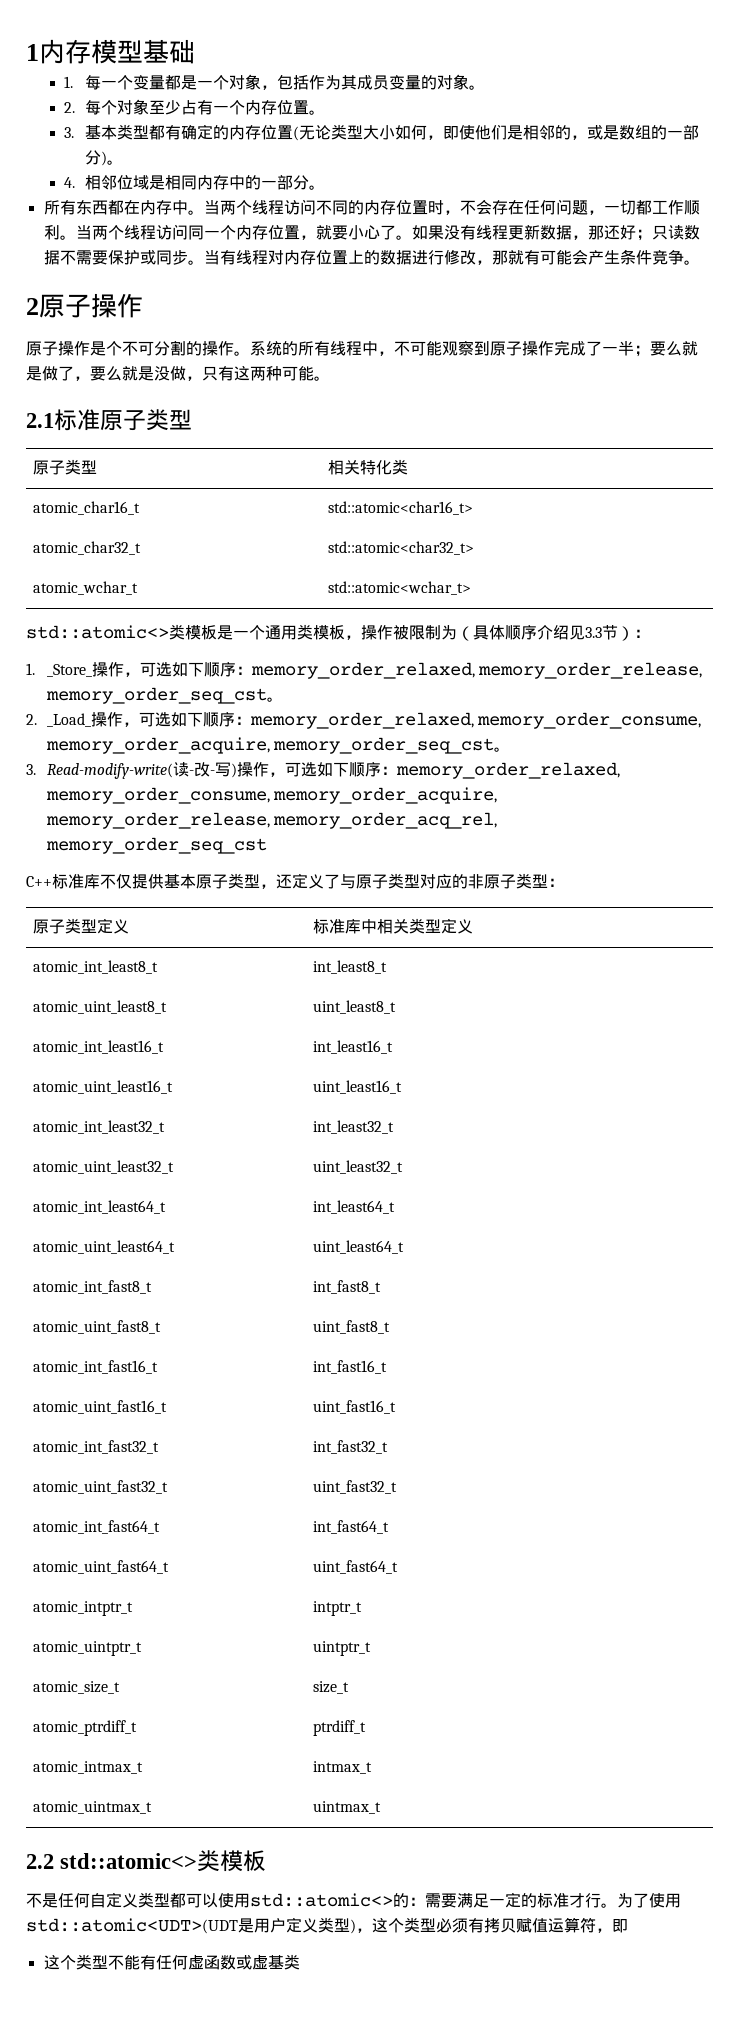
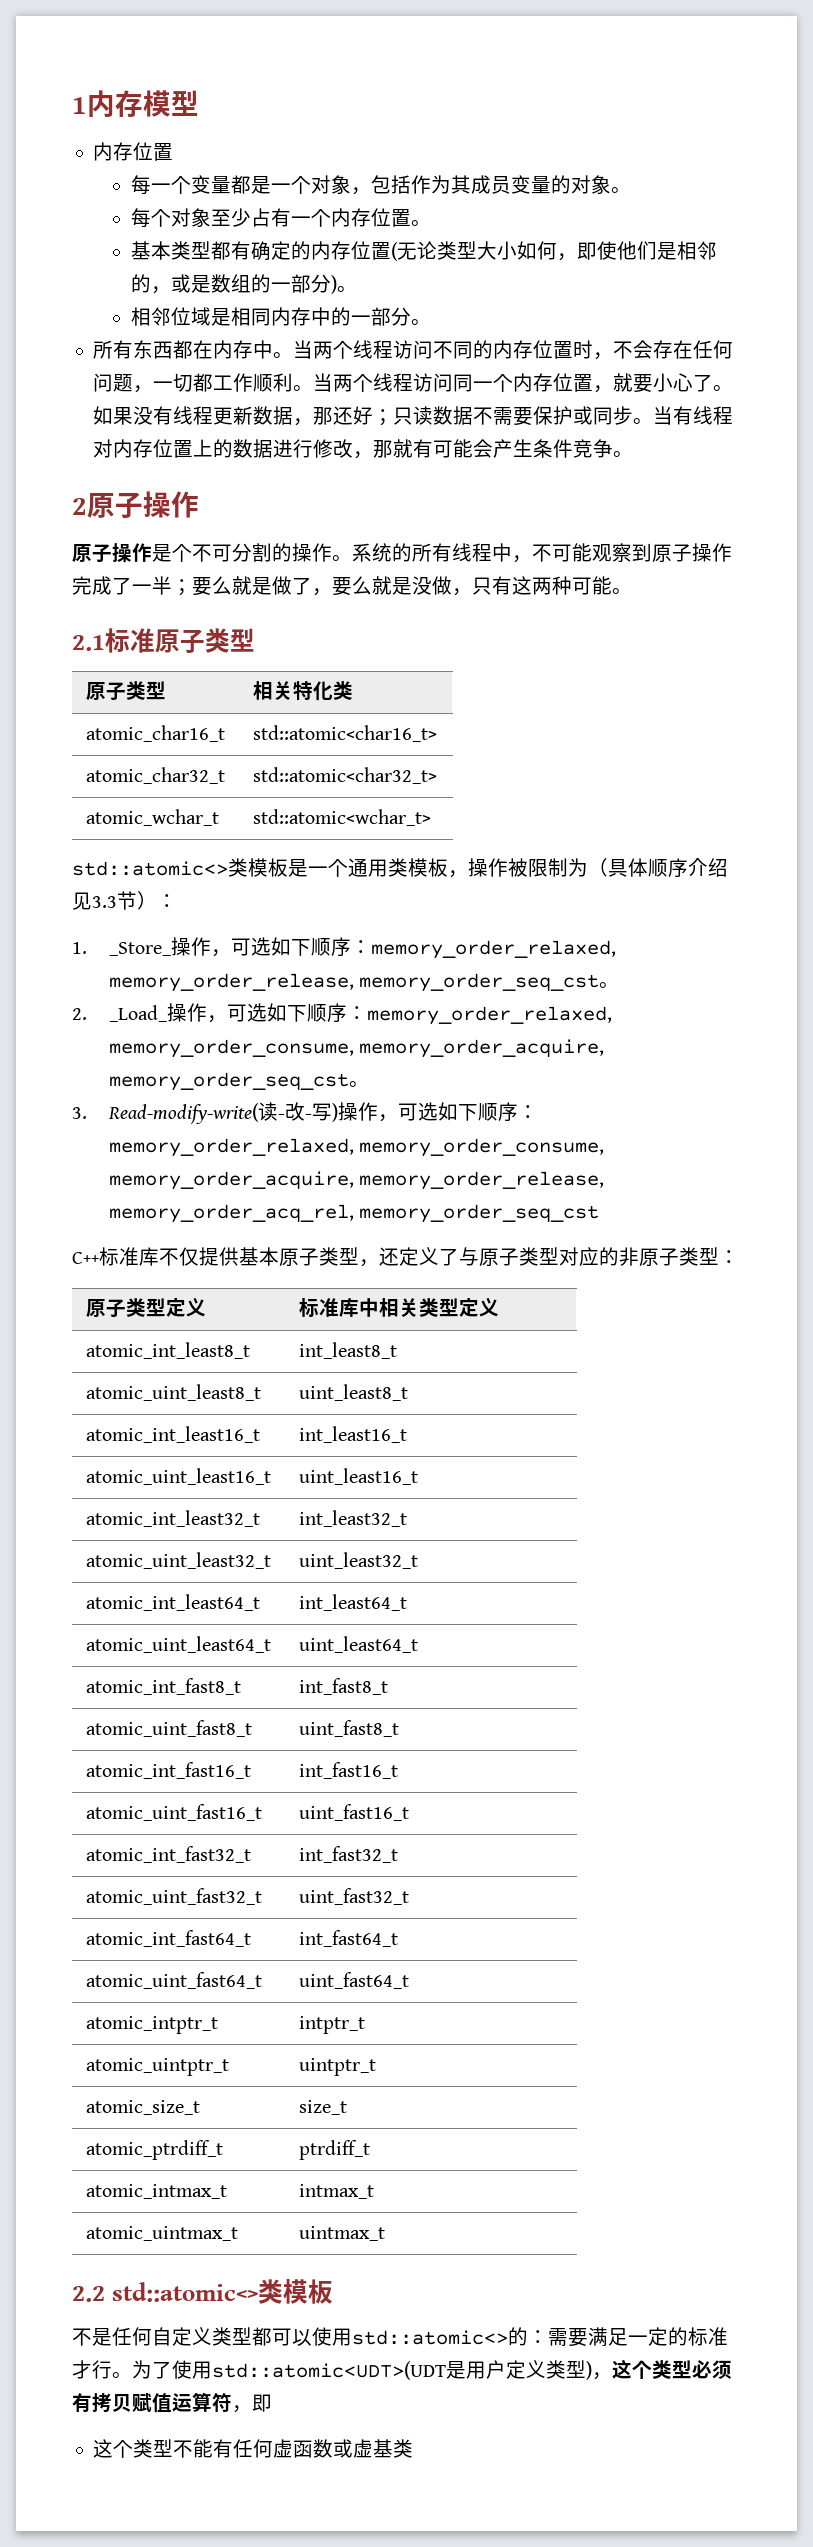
- 1内存模型基础
- 1.每一个变量都是一个对象，包括作为其成员变量的对象。
+ 1内存模型
+ 内存位置
+ 每一个变量都是一个对象，包括作为其成员变量的对象。
- 2.每个对象至少占有一个内存位置。
+ 每个对象至少占有一个内存位置。
- 3.基本类型都有确定的内存位置(无论类型大小如何，即使他们是相邻的，或是数组的一部分)。
+ 基本类型都有确定的内存位置(无论类型大小如何，即使他们是相邻的，或是数组的一部分)。
- 4.相邻位域是相同内存中的一部分。
+ 相邻位域是相同内存中的一部分。

